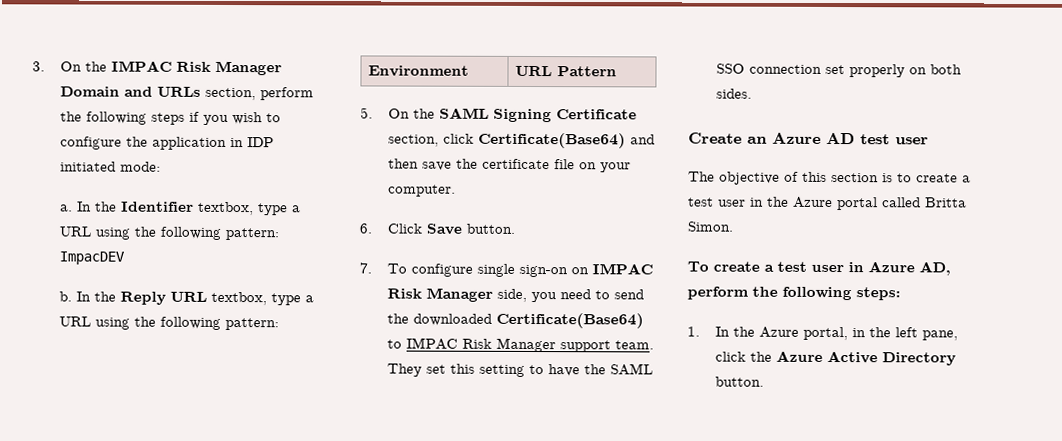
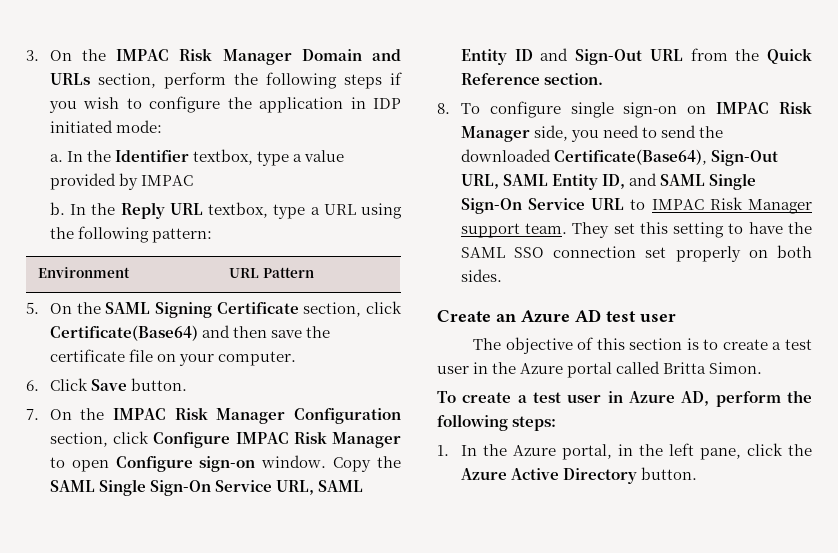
- In the Identifier textbox, type a URL using the following pattern: ImpacDEV
+ In the Identifier textbox, type a value provided by IMPAC
- 7. To configure single sign-on on IMPAC Risk Manager side, you need to send the downloaded Certificate(Base64) to IMPAC Risk Manager support team.
+ 7. On the IMPAC Risk Manager Configuration section, click Configure IMPAC Risk Manager to open Configure sign-on window. Copy the SAML Single Sign-On Service URL, SAML Entity ID and Sign-Out URL from the Quick Reference section.
+ 8. To configure single sign-on on IMPAC Risk Manager side, you need to send the downloaded Certificate(Base64), Sign-Out URL, SAML Entity ID, and SAML Single Sign-On Service URL to IMPAC Risk Manager support team.

